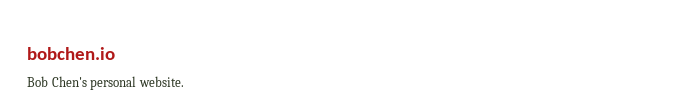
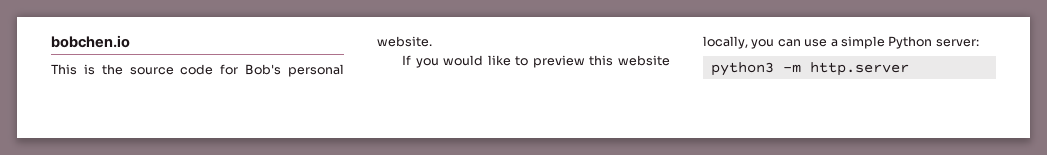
- Bob Chen's personal website.
+ This is the source code for Bob's personal website.
+ If you would like to preview this website locally, you can use a simple Python server:
+ python3 -m http.server

